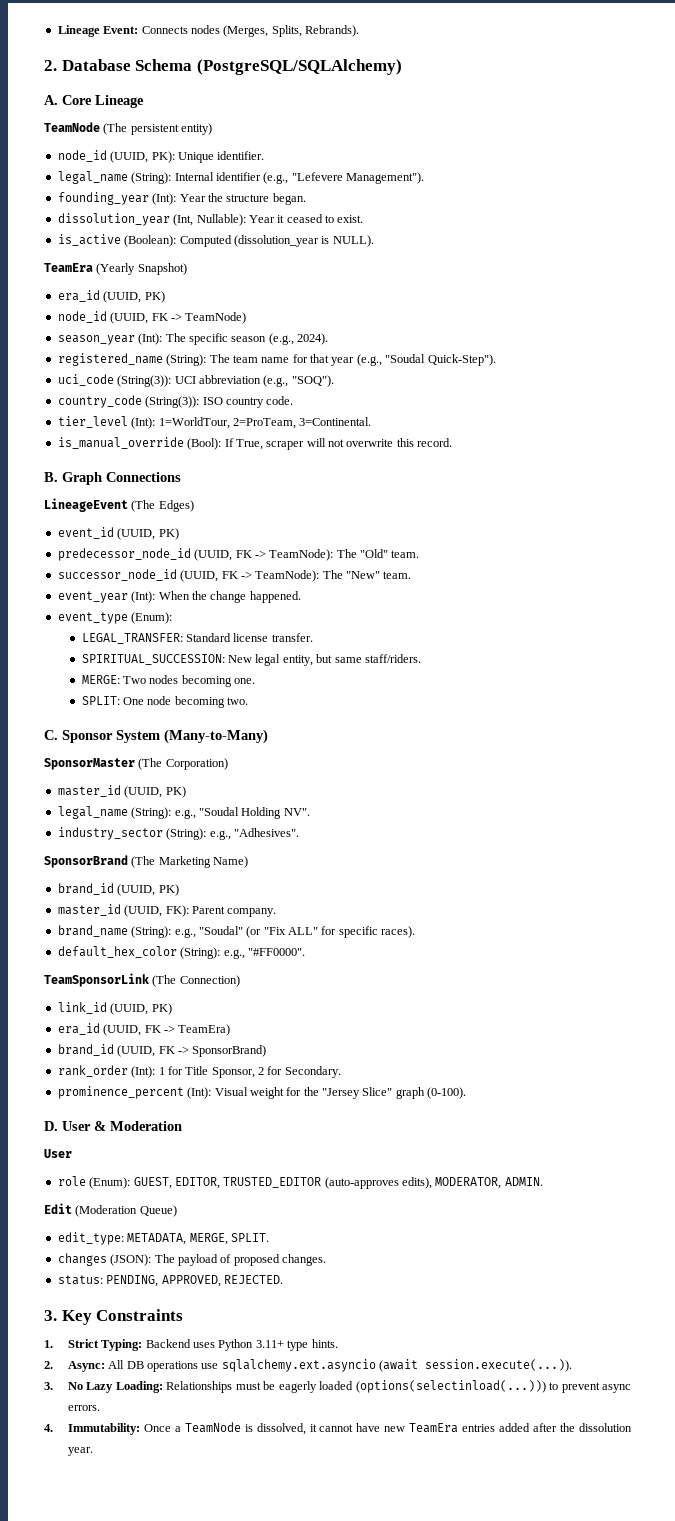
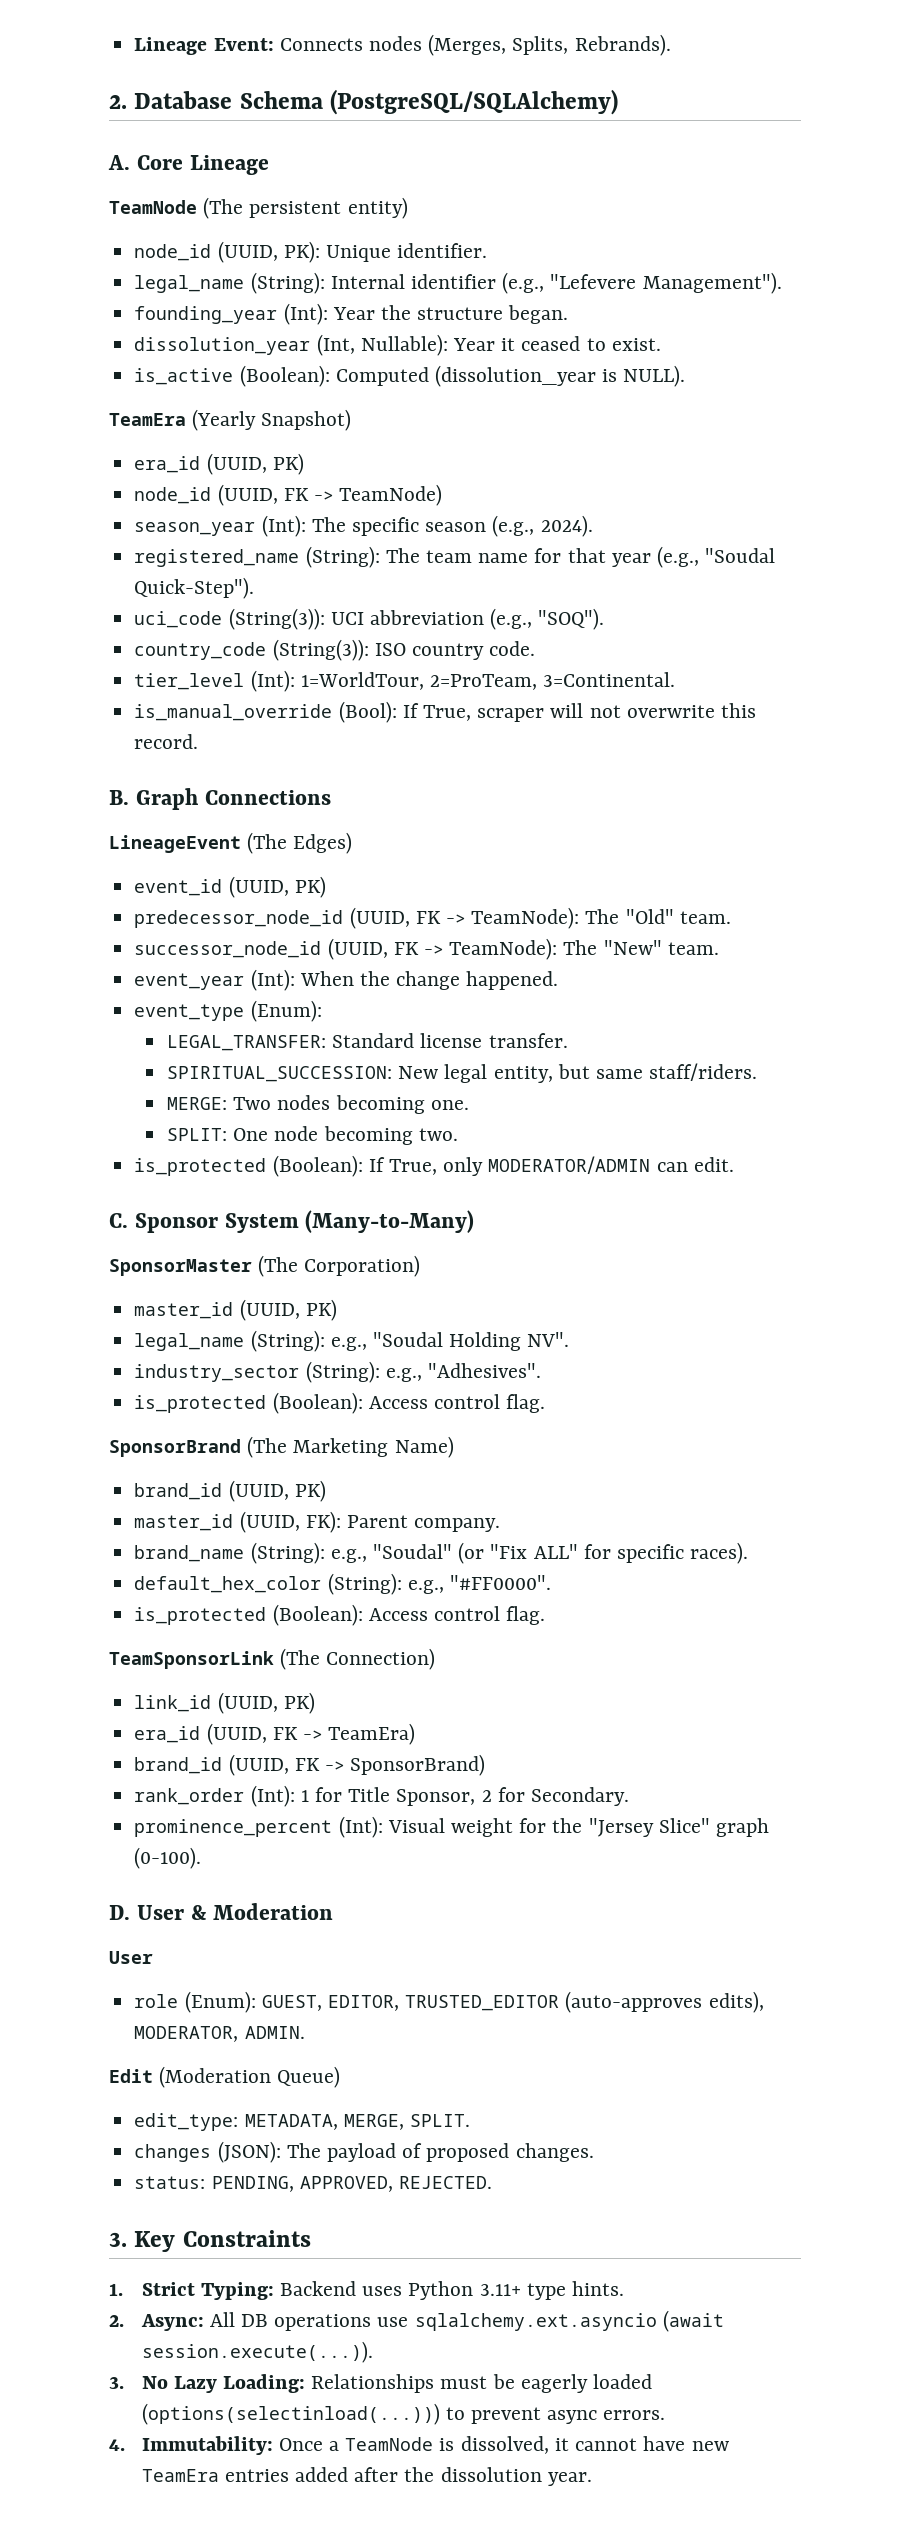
+ is_protected (Boolean): If True, only MODERATOR/ADMIN can edit.
  industry_sector (String): e.g., "Adhesives".
+ is_protected (Boolean): Access control flag.
  default_hex_color (String): e.g., "#FF0000".
+ is_protected (Boolean): Access control flag.

